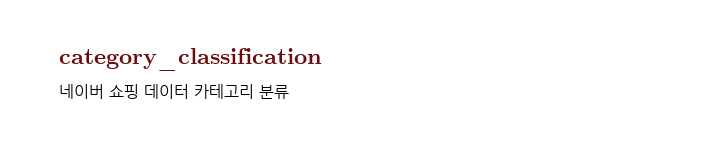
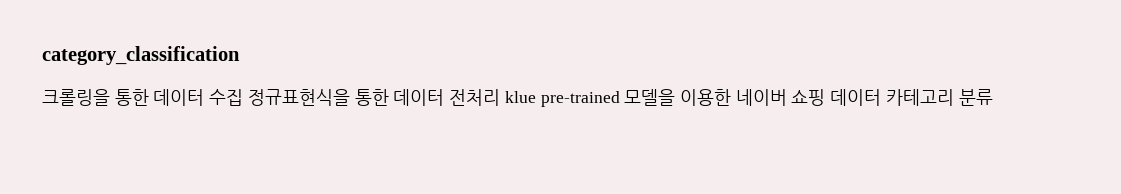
- 네이버 쇼핑 데이터 카테고리 분류
+ 크롤링을 통한 데이터 수집 정규표현식을 통한 데이터 전처리 klue pre-trained 모델을 이용한 네이버 쇼핑 데이터 카테고리 분류

